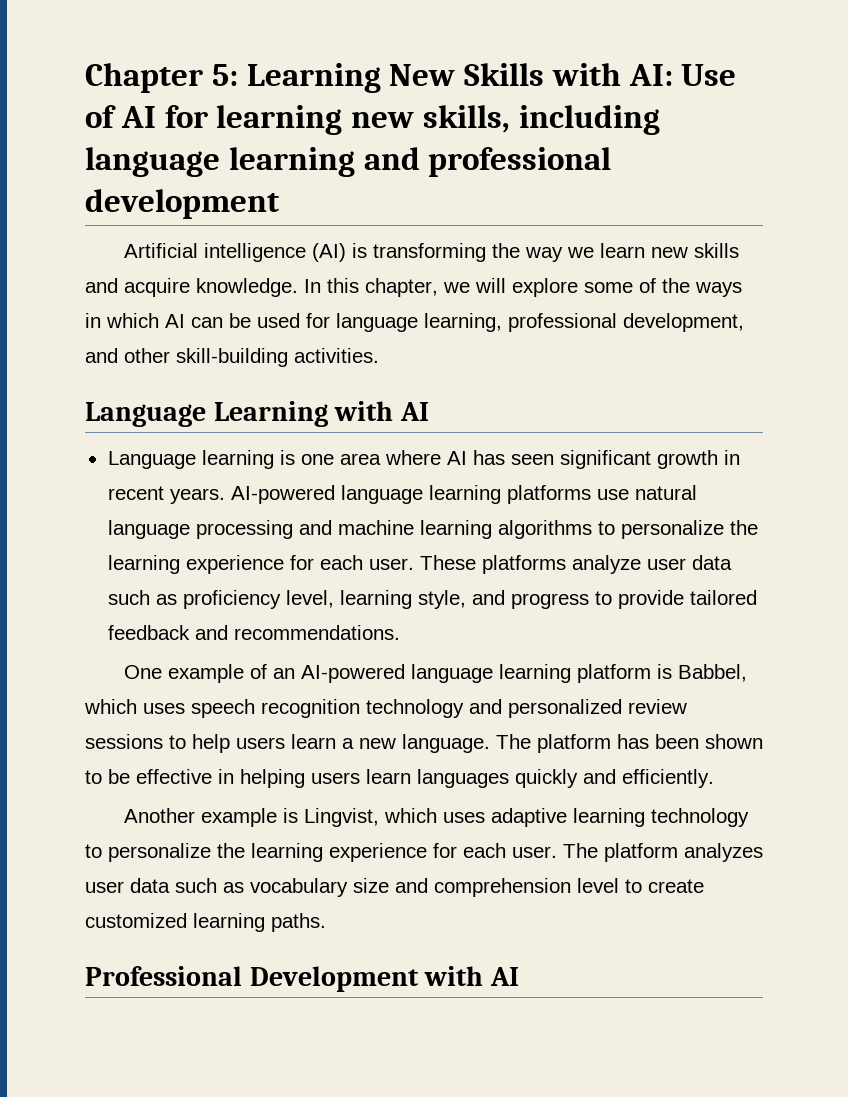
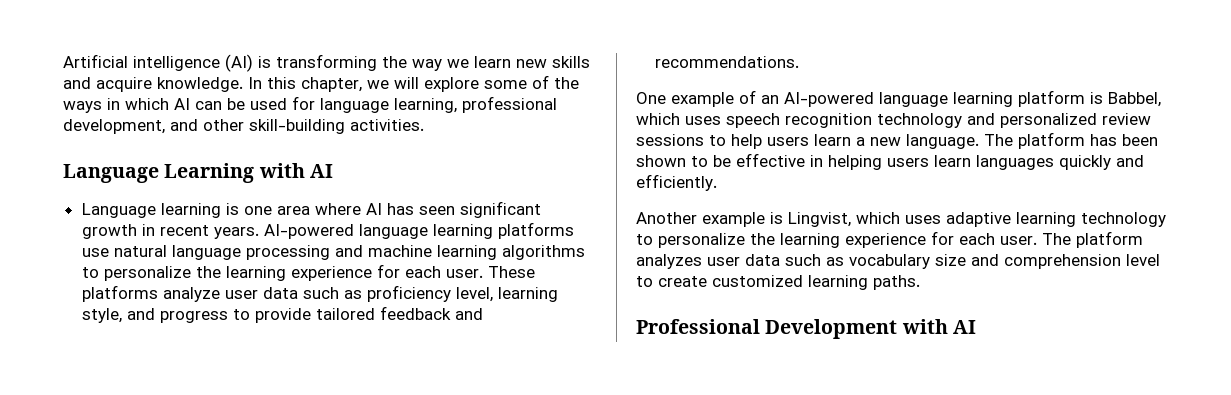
- Chapter 5: Learning New Skills with AI: Use of AI for learning new skills, including language learning and professional development

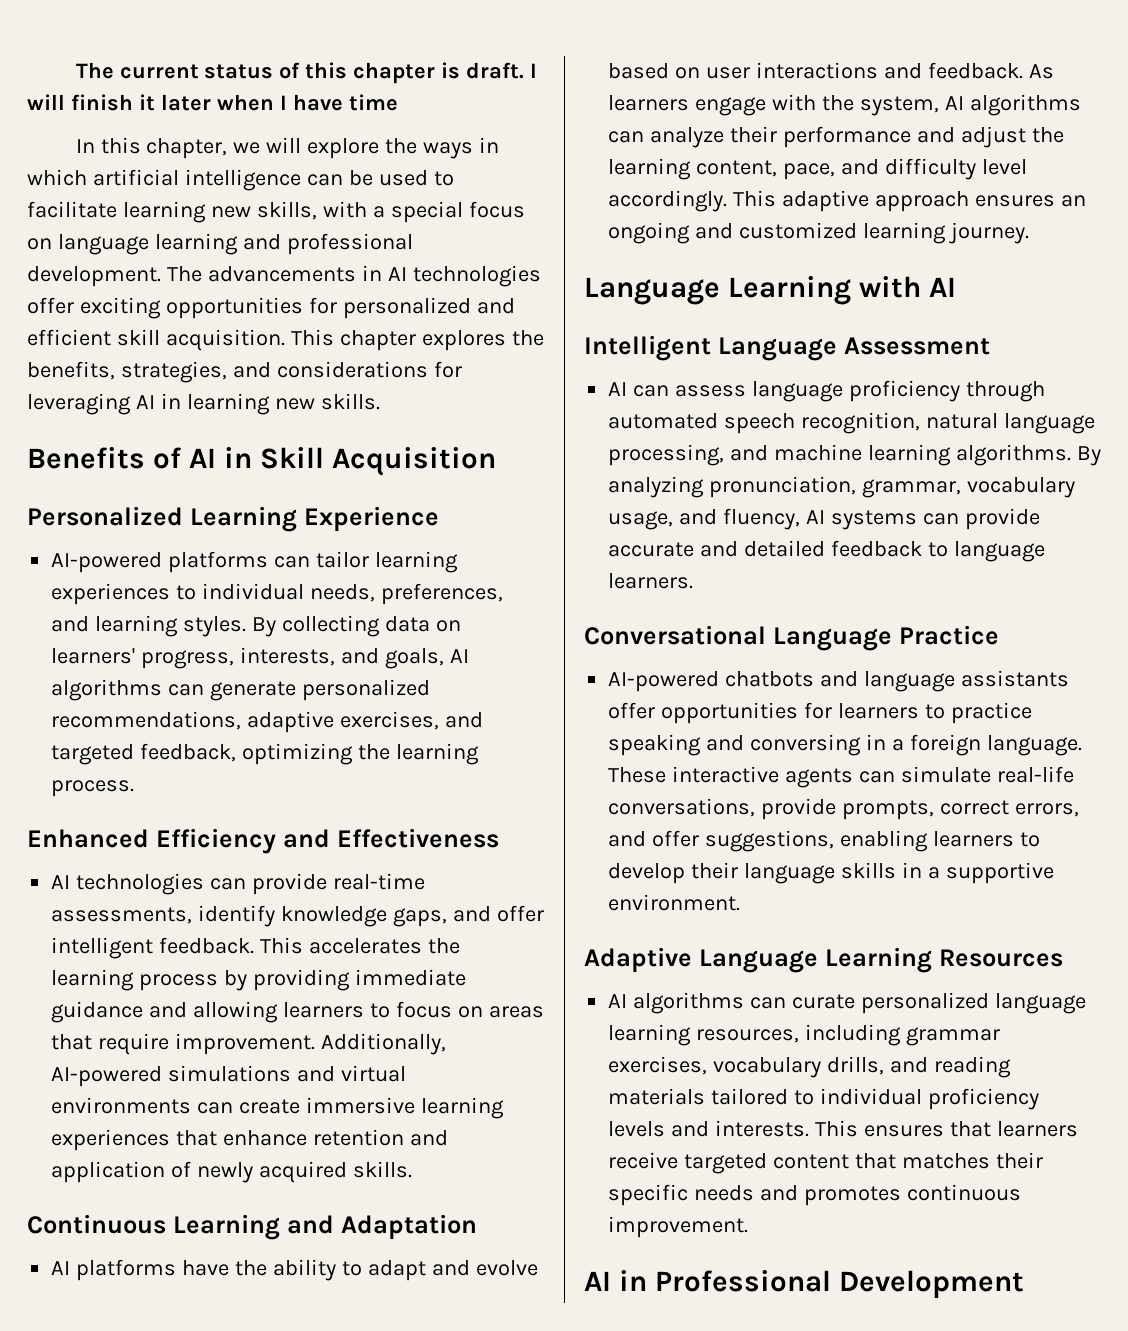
- Artificial intelligence (AI) is transforming the way we learn new skills and acquire knowledge. In this chapter, we will explore some of the ways in which AI can be used for language learning, professional development, and other skill-building activities.
+ The current status of this chapter is draft. I will finish it later when I have time
+ In this chapter, we will explore the ways in which artificial intelligence can be used to facilitate learning new skills, with a special focus on language learning and professional development. The advancements in AI technologies offer exciting opportunities for personalized and efficient skill acquisition. This chapter explores the benefits, strategies, and considerations for leveraging AI in learning new skills.
+ Benefits of AI in Skill Acquisition
+ Personalized Learning Experience
+ AI-powered platforms can tailor learning experiences to individual needs, preferences, and learning styles. By collecting data on learners' progress, interests, and goals, AI algorithms can generate personalized recommendations, adaptive exercises, and targeted feedback, optimizing the learning process.
+ Enhanced Efficiency and Effectiveness
+ AI technologies can provide real-time assessments, identify knowledge gaps, and offer intelligent feedback. This accelerates the learning process by providing immediate guidance and allowing learners to focus on areas that require improvement. Additionally, AI-powered simulations and virtual environments can create immersive learning experiences that enhance retention and application of newly acquired skills.
+ Continuous Learning and Adaptation
+ AI platforms have the ability to adapt and evolve based on user interactions and feedback. As learners engage with the system, AI algorithms can analyze their performance and adjust the learning content, pace, and difficulty level accordingly. This adaptive approach ensures an ongoing and customized learning journey.
  Language Learning with AI
- Language learning is one area where AI has seen significant growth in recent years. AI-powered language learning platforms use natural language processing and machine learning algorithms to personalize the learning experience for each user. These platforms analyze user data such as proficiency level, learning style, and progress to provide tailored feedback and recommendations.
- One example of an AI-powered language learning platform is Babbel, which uses speech recognition technology and personalized review sessions to help users learn a new language. The platform has been shown to be effective in helping users learn languages quickly and efficiently.
- Another example is Lingvist, which uses adaptive learning technology to personalize the learning experience for each user. The platform analyzes user data such as vocabulary size and comprehension level to create customized learning paths.
- Professional Development with AI
+ Intelligent Language Assessment
+ AI can assess language proficiency through automated speech recognition, natural language processing, and machine learning algorithms. By analyzing pronunciation, grammar, vocabulary usage, and fluency, AI systems can provide accurate and detailed feedback to language learners.
+ Conversational Language Practice
+ AI-powered chatbots and language assistants offer opportunities for learners to practice speaking and conversing in a foreign language. These interactive agents can simulate real-life conversations, provide prompts, correct errors, and offer suggestions, enabling learners to develop their language skills in a supportive environment.
+ Adaptive Language Learning Resources
+ AI algorithms can curate personalized language learning resources, including grammar exercises, vocabulary drills, and reading materials tailored to individual proficiency levels and interests. This ensures that learners receive targeted content that matches their specific needs and promotes continuous improvement.
+ AI in Professional Development

